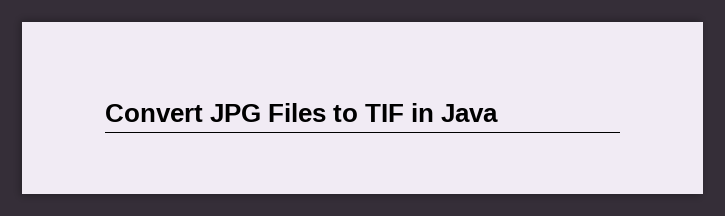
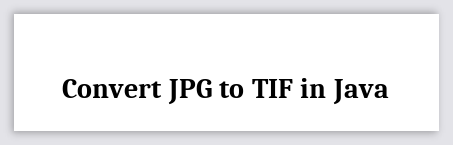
- Convert JPG Files to TIF in Java
+ Convert JPG to TIF in Java

